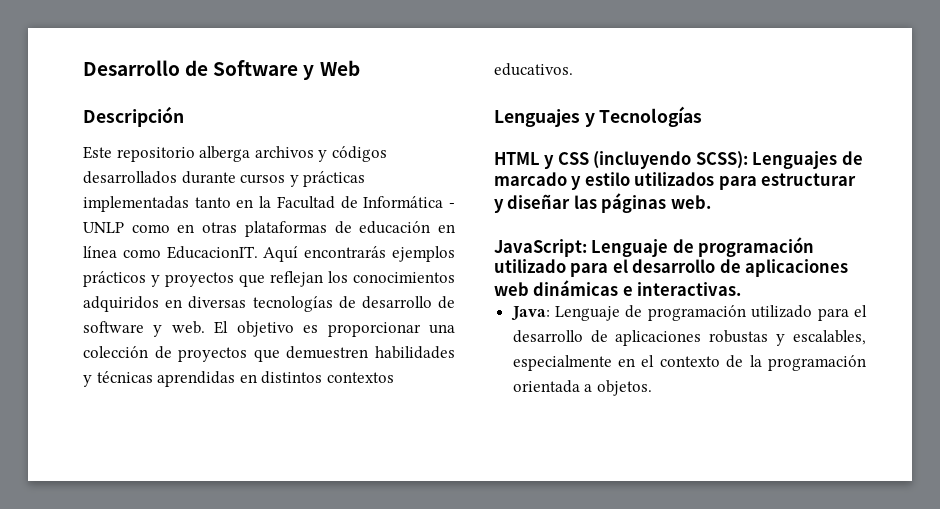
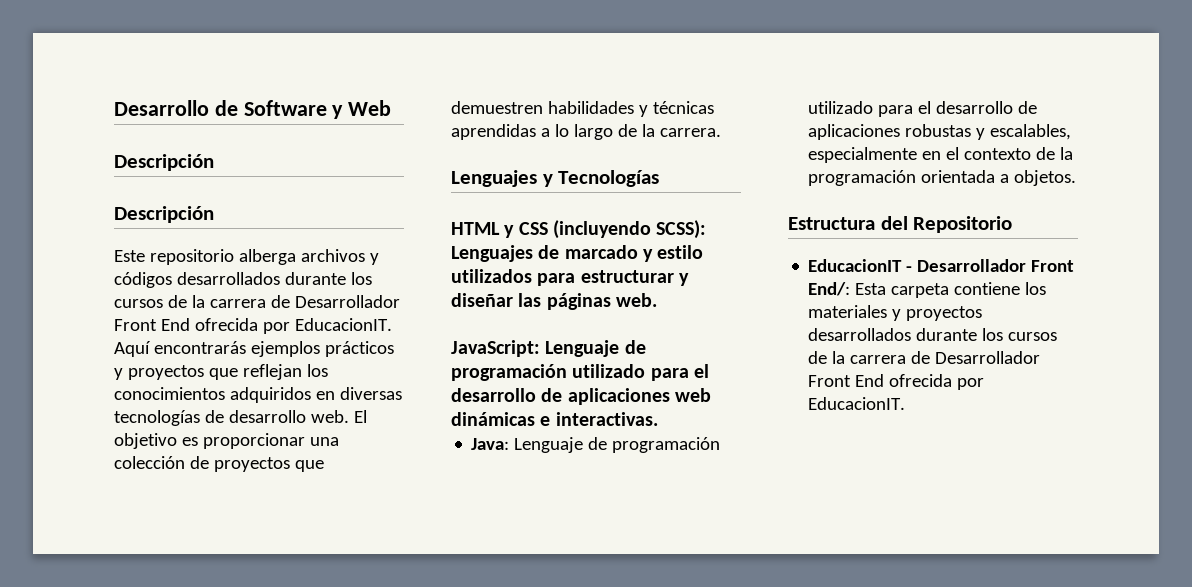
  Desarrollo de Software y Web
+ Descripción
- Este repositorio alberga archivos y códigos desarrollados durante cursos y prácticas implementadas tanto en la Facultad de Informática - UNLP como en otras plataformas de educación en línea como EducacionIT.
+ Este repositorio alberga archivos y códigos desarrollados durante los cursos de la carrera de Desarrollador Front End ofrecida por EducacionIT.
- Aquí encontrarás ejemplos prácticos y proyectos que reflejan los conocimientos adquiridos en diversas tecnologías de desarrollo de software y web.
+ Aquí encontrarás ejemplos prácticos y proyectos que reflejan los conocimientos adquiridos en diversas tecnologías de desarrollo web.
- El objetivo es proporcionar una colección de proyectos que demuestren habilidades y técnicas aprendidas en distintos contextos educativos.
+ El objetivo es proporcionar una colección de proyectos que demuestren habilidades y técnicas aprendidas a lo largo de la carrera.
+ Estructura del Repositorio
+ EducacionIT - Desarrollador Front End/: Esta carpeta contiene los materiales y proyectos desarrollados durante los cursos de la carrera de Desarrollador Front End ofrecida por EducacionIT.

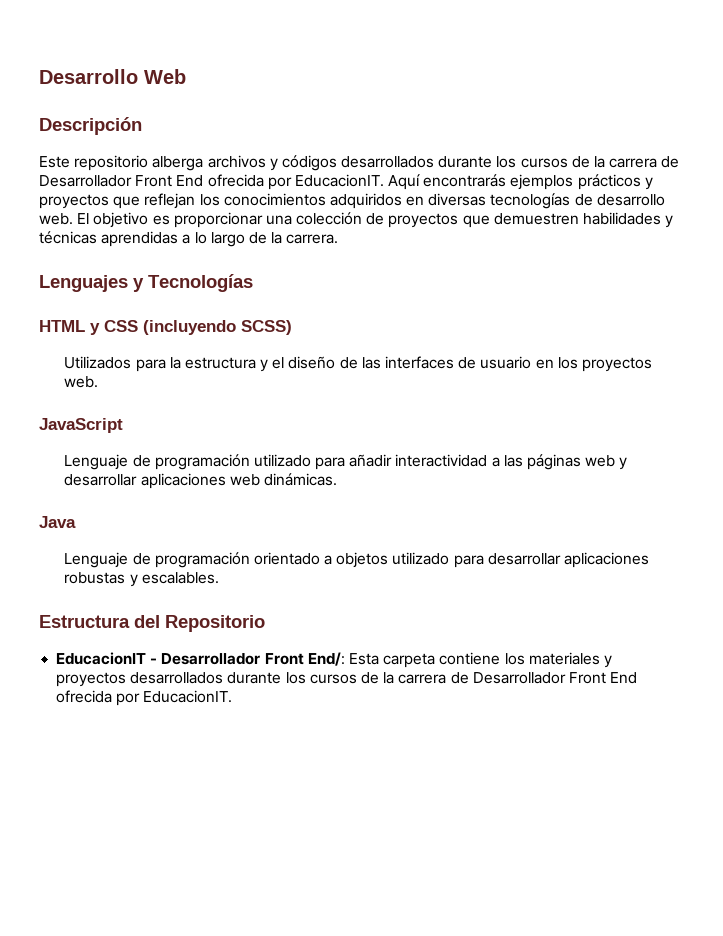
- Desarrollo de Software y Web
- Descripción
+ Desarrollo Web
- HTML y CSS (incluyendo SCSS): Lenguajes de marcado y estilo utilizados para estructurar y diseñar las páginas web.
+ HTML y CSS (incluyendo SCSS)
+ Utilizados para la estructura y el diseño de las interfaces de usuario en los proyectos web.
- JavaScript: Lenguaje de programación utilizado para el desarrollo de aplicaciones web dinámicas e interactivas.
- Java: Lenguaje de programación utilizado para el desarrollo de aplicaciones robustas y escalables, especialmente en el contexto de la programación orientada a objetos.
+ JavaScript
+ Lenguaje de programación utilizado para añadir interactividad a las páginas web y desarrollar aplicaciones web dinámicas.
+ Java
+ Lenguaje de programación orientado a objetos utilizado para desarrollar aplicaciones robustas y escalables.

